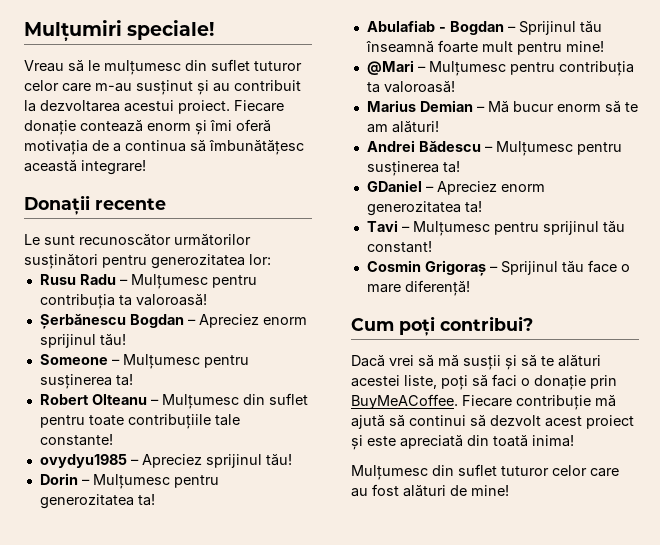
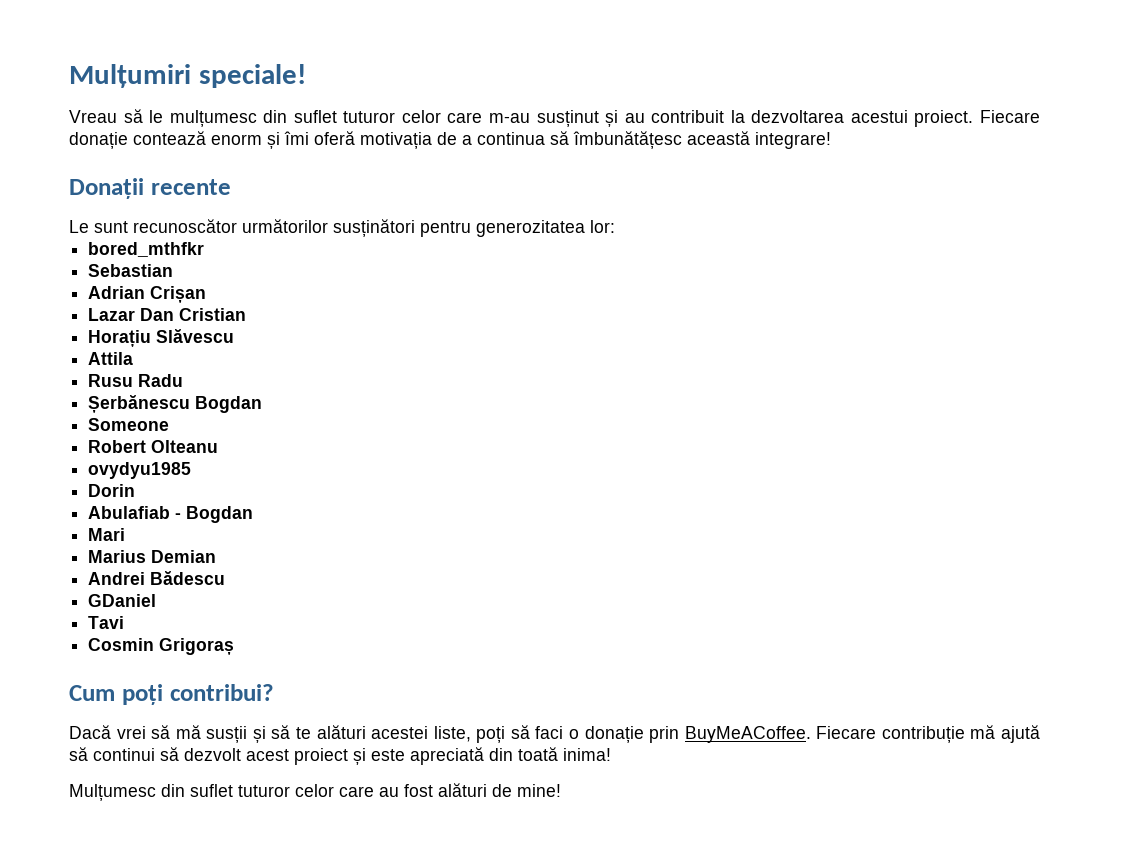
- Rusu Radu – Mulțumesc pentru contribuția ta valoroasă!
- Șerbănescu Bogdan – Apreciez enorm sprijinul tău!
- Someone – Mulțumesc pentru susținerea ta!
- Robert Olteanu – Mulțumesc din suflet pentru toate contribuțiile tale constante!
- ovydyu1985 – Apreciez sprijinul tău!
- Dorin – Mulțumesc pentru generozitatea ta!
- Abulafiab - Bogdan – Sprijinul tău înseamnă foarte mult pentru mine!
- @Mari – Mulțumesc pentru contribuția ta valoroasă!
- Marius Demian – Mă bucur enorm să te am alături!
- Andrei Bădescu – Mulțumesc pentru susținerea ta!
- GDaniel – Apreciez enorm generozitatea ta!
- Tavi – Mulțumesc pentru sprijinul tău constant!
- Cosmin Grigoraș – Sprijinul tău face o mare diferență!
+ bored_mthfkr
+ Sebastian
+ Adrian Crișan
+ Lazar Dan Cristian
+ Horațiu Slăvescu
+ Attila
+ Rusu Radu
+ Șerbănescu Bogdan
+ Someone
+ Robert Olteanu
+ ovydyu1985
+ Dorin
+ Abulafiab - Bogdan
+ Mari
+ Marius Demian
+ Andrei Bădescu
+ GDaniel
+ Tavi
+ Cosmin Grigoraș

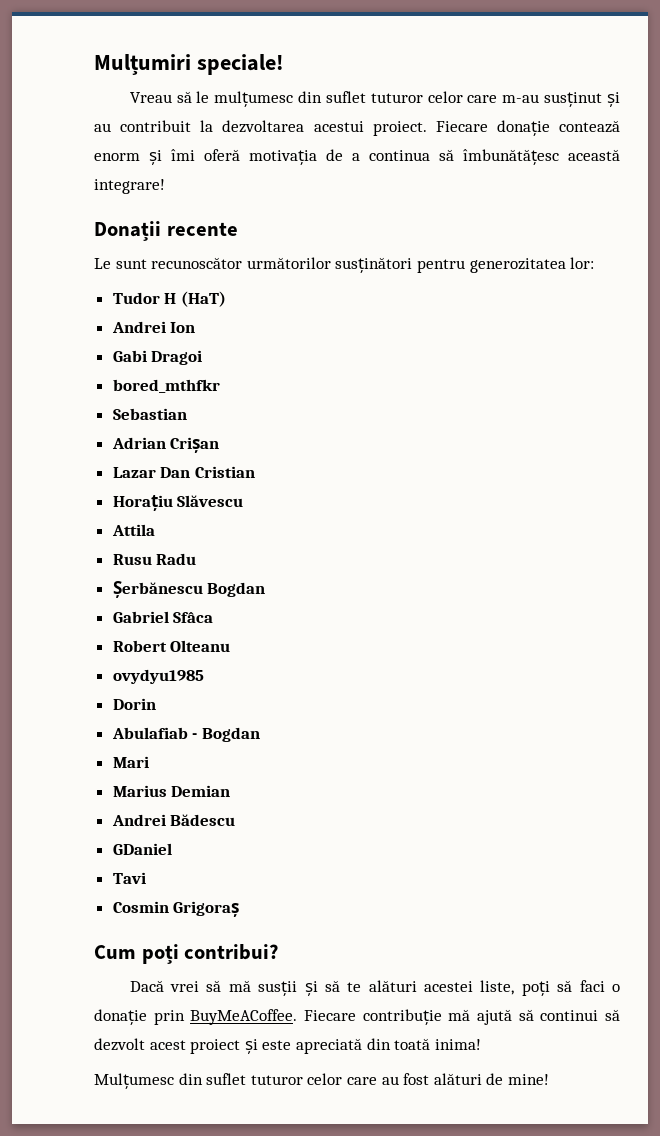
+ Tudor H (HaT)
+ Andrei Ion
+ Gabi Dragoi
- Someone
+ Gabriel Sfâca

